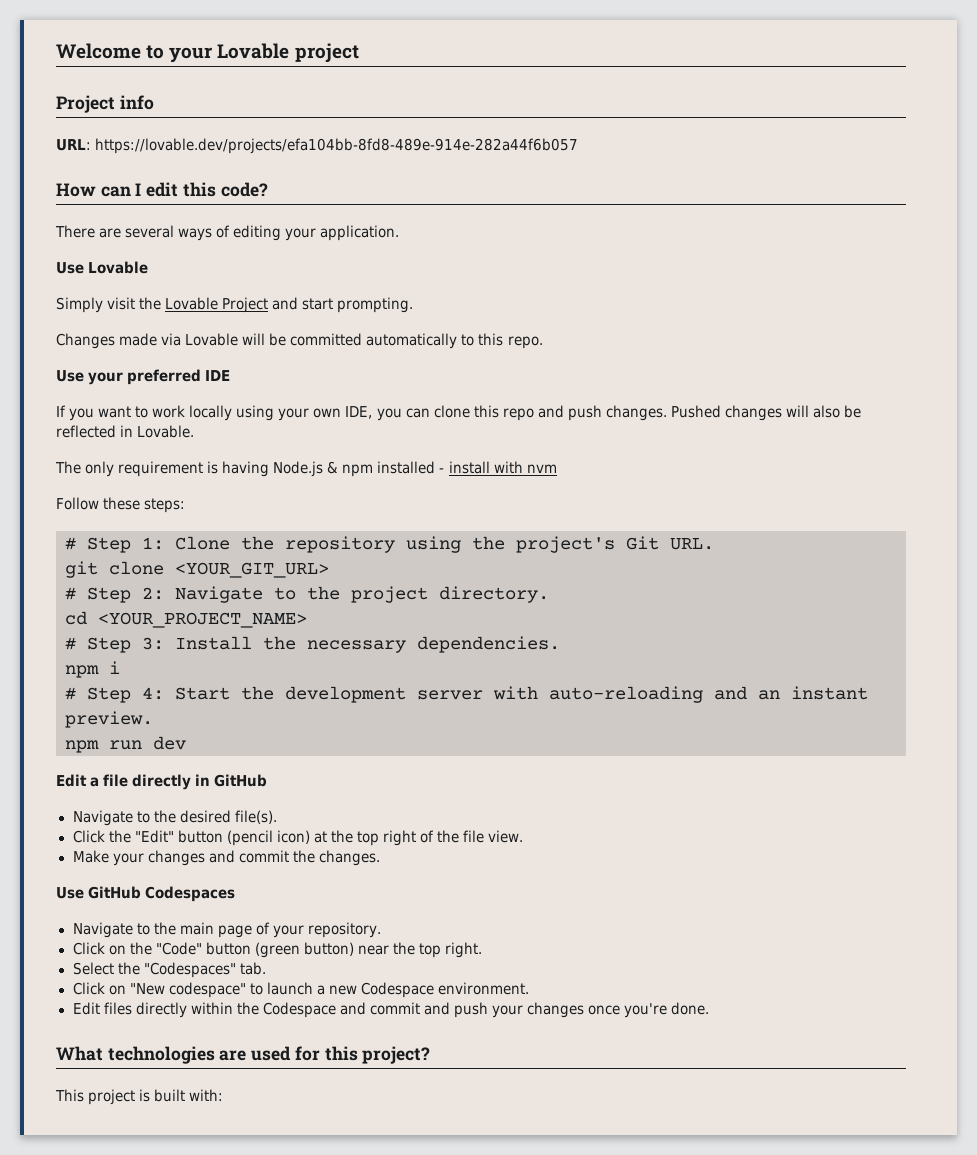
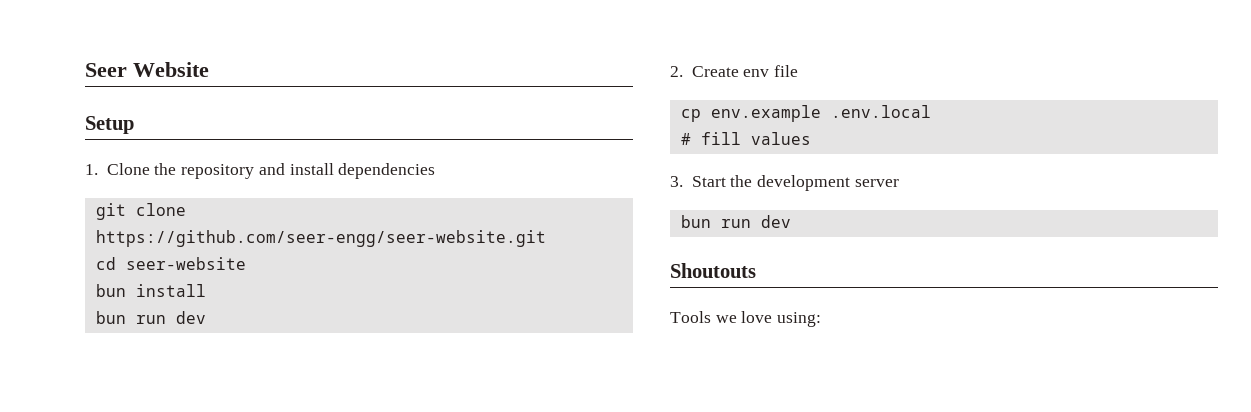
- Welcome to your Lovable project
- Project info
- URL: https://lovable.dev/projects/efa104bb-8fd8-489e-914e-282a44f6b057
- How can I edit this code?
- There are several ways of editing your application.
- Use Lovable
- Simply visit the Lovable Project and start prompting.
- Changes made via Lovable will be committed automatically to this repo.
- Use your preferred IDE
- If you want to work locally using your own IDE, you can clone this repo and push changes. Pushed changes will also be reflected in Lovable.
- The only requirement is having Node.js & npm installed - install with nvm
- Follow these steps:
- # Step 1: Clone the repository using the project's Git URL.
- git clone <YOUR_GIT_URL>
- # Step 2: Navigate to the project directory.
- cd <YOUR_PROJECT_NAME>
- # Step 3: Install the necessary dependencies.
- npm i
- # Step 4: Start the development server with auto-reloading and an instant preview.
- npm run dev
- Edit a file directly in GitHub
- Navigate to the desired file(s).
- Click the "Edit" button (pencil icon) at the top right of the file view.
- Make your changes and commit the changes.
- Use GitHub Codespaces
- Navigate to the main page of your repository.
- Click on the "Code" button (green button) near the top right.
- Select the "Codespaces" tab.
- Click on "New codespace" to launch a new Codespace environment.
- Edit files directly within the Codespace and commit and push your changes once you're done.
- What technologies are used for this project?
- This project is built with:
+ Seer Website
+ Setup
+ 1. Clone the repository and install dependencies
+ git clone https://github.com/seer-engg/seer-website.git
+ cd seer-website
+ bun install
+ bun run dev
+ 2. Create env file
+ cp env.example .env.local
+ # fill values
+ 3. Start the development server
+ bun run dev
+ Shoutouts
+ Tools we love using:

